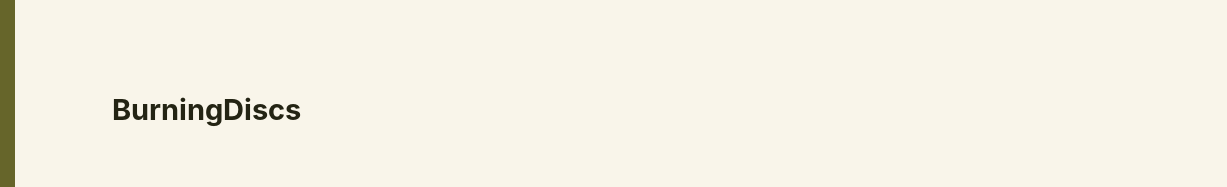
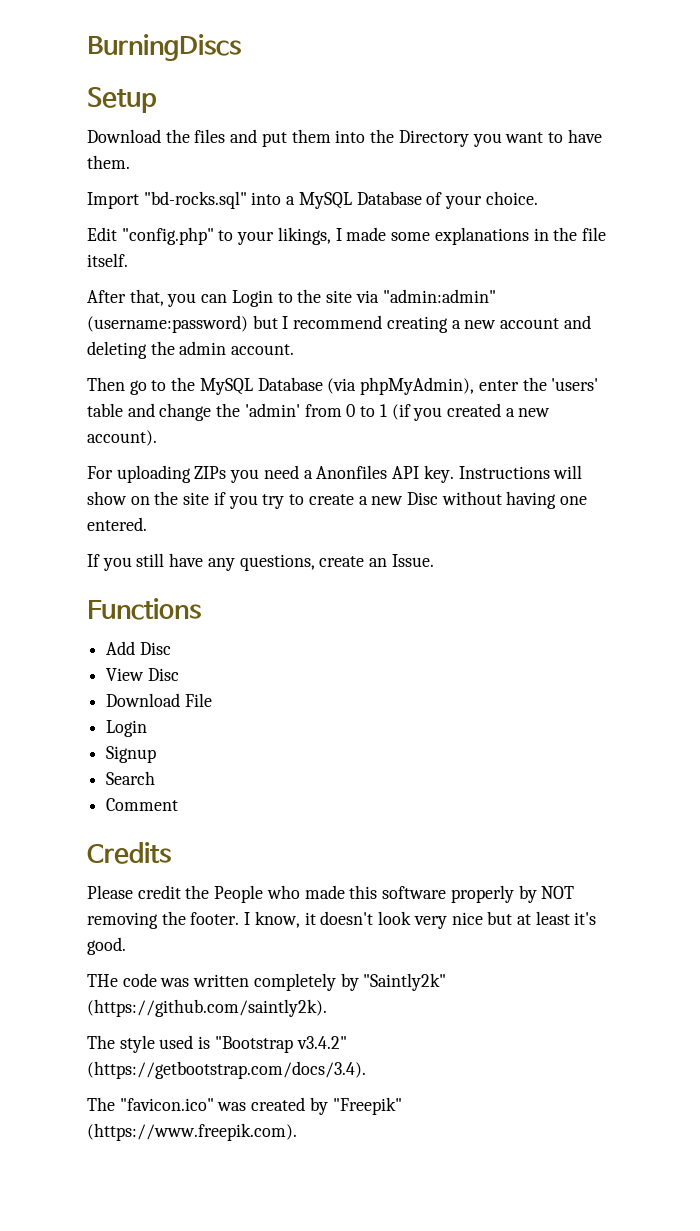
+ Setup
+ Download the files and put them into the Directory you want to have them.
+ Import "bd-rocks.sql" into a MySQL Database of your choice.
+ Edit "config.php" to your likings, I made some explanations in the file itself.
+ After that, you can Login to the site via "admin:admin" (username:password) but I recommend creating a new account and deleting the admin account.
+ Then go to the MySQL Database (via phpMyAdmin), enter the 'users' table and change the 'admin' from 0 to 1 (if you created a new account).
+ For uploading ZIPs you need a Anonfiles API key. Instructions will show on the site if you try to create a new Disc without having one entered.
+ If you still have any questions, create an Issue.
+ Functions
+ Add Disc
+ View Disc
+ Download File
+ Login
+ Signup
+ Search
+ Comment
+ Credits
+ Please credit the People who made this software properly by NOT removing the footer. I know, it doesn't look very nice but at least it's good.
+ THe code was written completely by "Saintly2k" (https://github.com/saintly2k).
+ The style used is "Bootstrap v3.4.2" (https://getbootstrap.com/docs/3.4).
+ The "favicon.ico" was created by "Freepik" (https://www.freepik.com).

